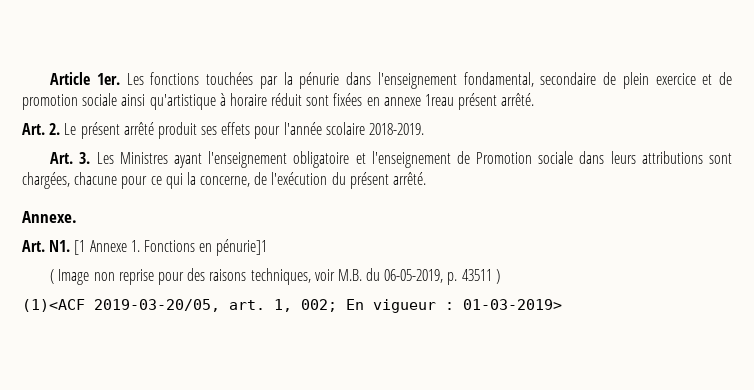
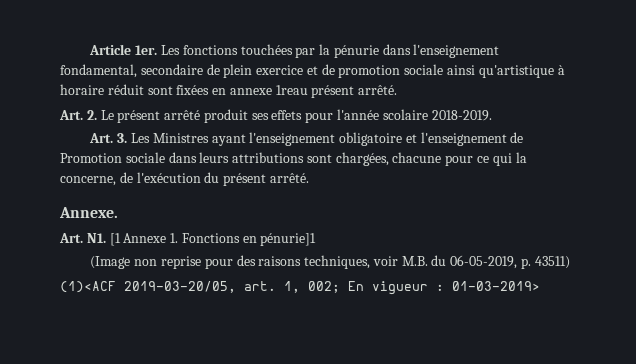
- ( Image non reprise pour des raisons techniques, voir M.B. du 06-05-2019, p. 43511 )
+ (Image non reprise pour des raisons techniques, voir M.B. du 06-05-2019, p. 43511)

